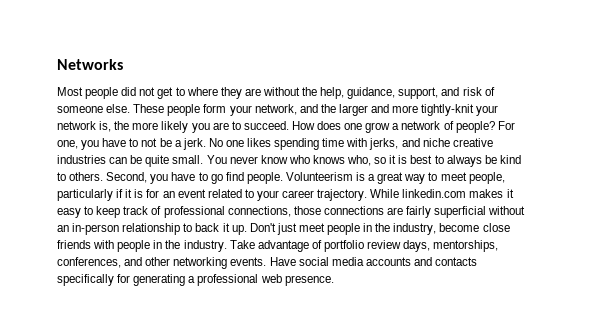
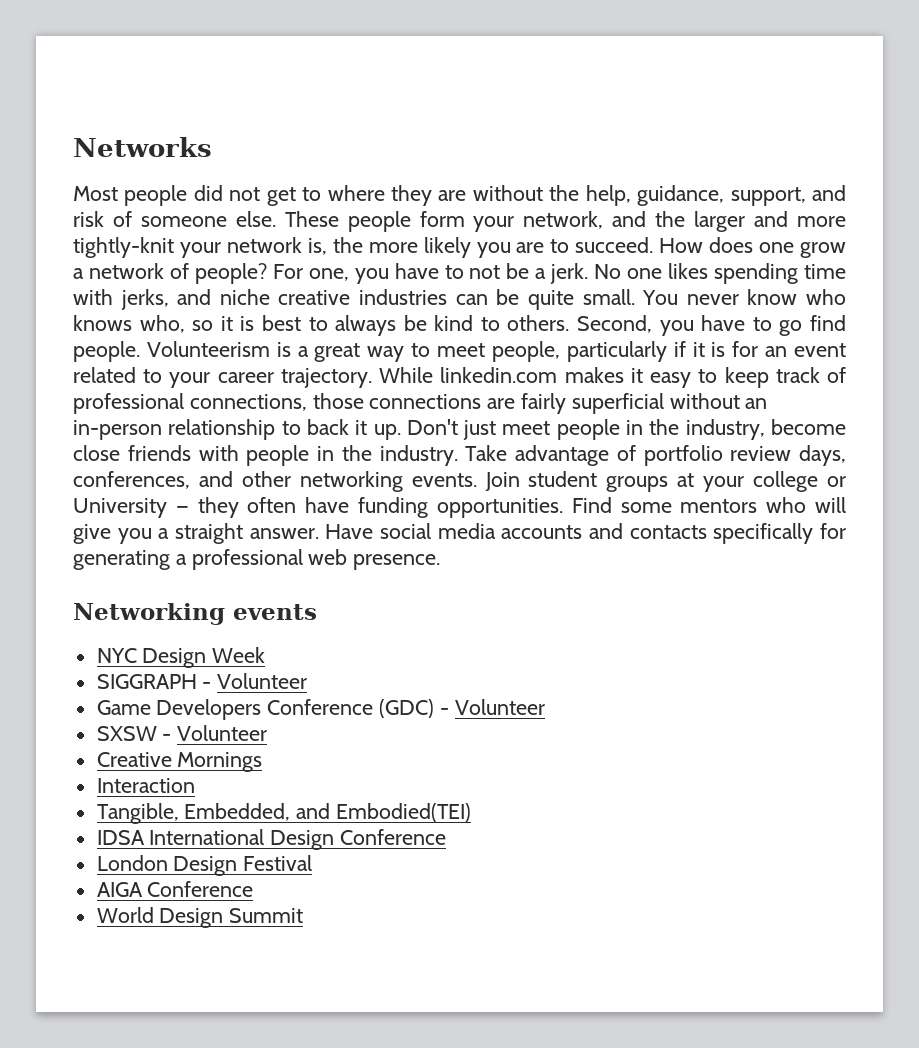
- Take advantage of portfolio review days, mentorships, conferences, and other networking events.
+ Take advantage of portfolio review days, conferences, and other networking events.
+ Join student groups at your college or University — they often have funding opportunities. Find some mentors who will give you a straight answer.
+ Networking events
+ NYC Design Week
+ SIGGRAPH - Volunteer
+ Game Developers Conference (GDC) - Volunteer
+ SXSW - Volunteer
+ Creative Mornings
+ Interaction
+ Tangible, Embedded, and Embodied(TEI)
+ IDSA International Design Conference
+ London Design Festival
+ AIGA Conference
+ World Design Summit

